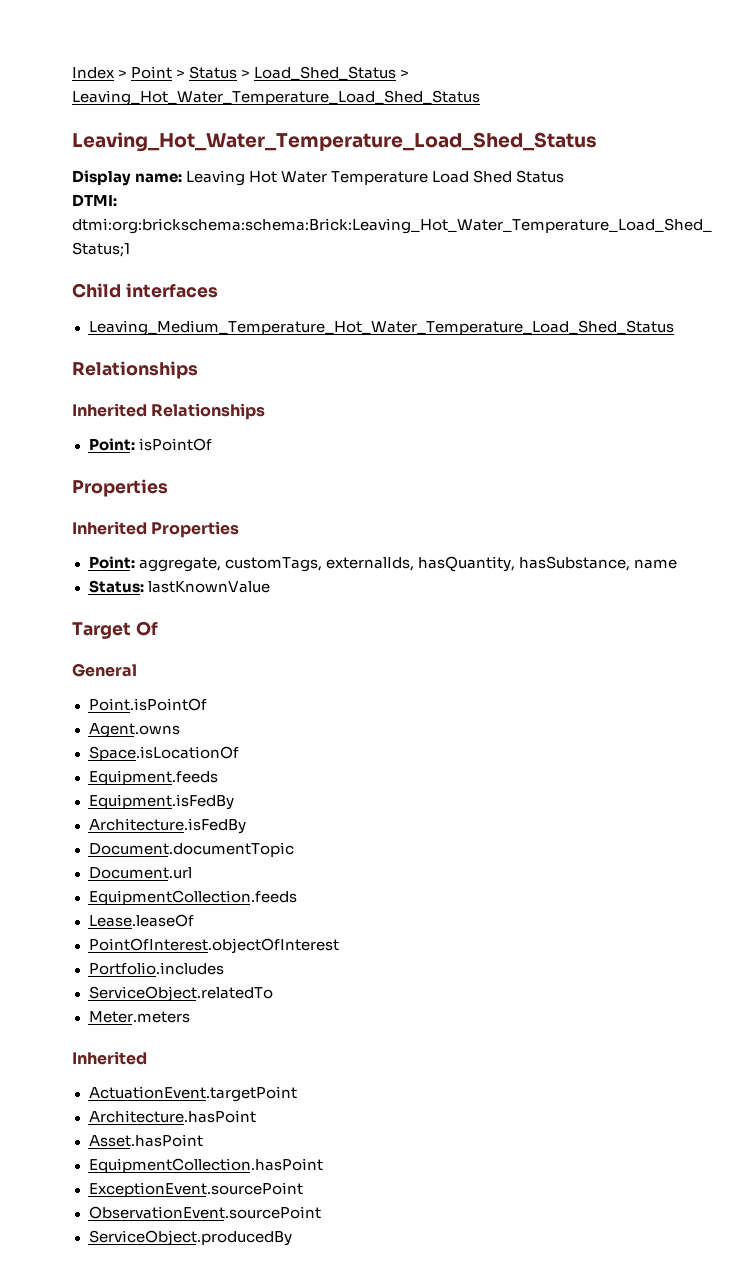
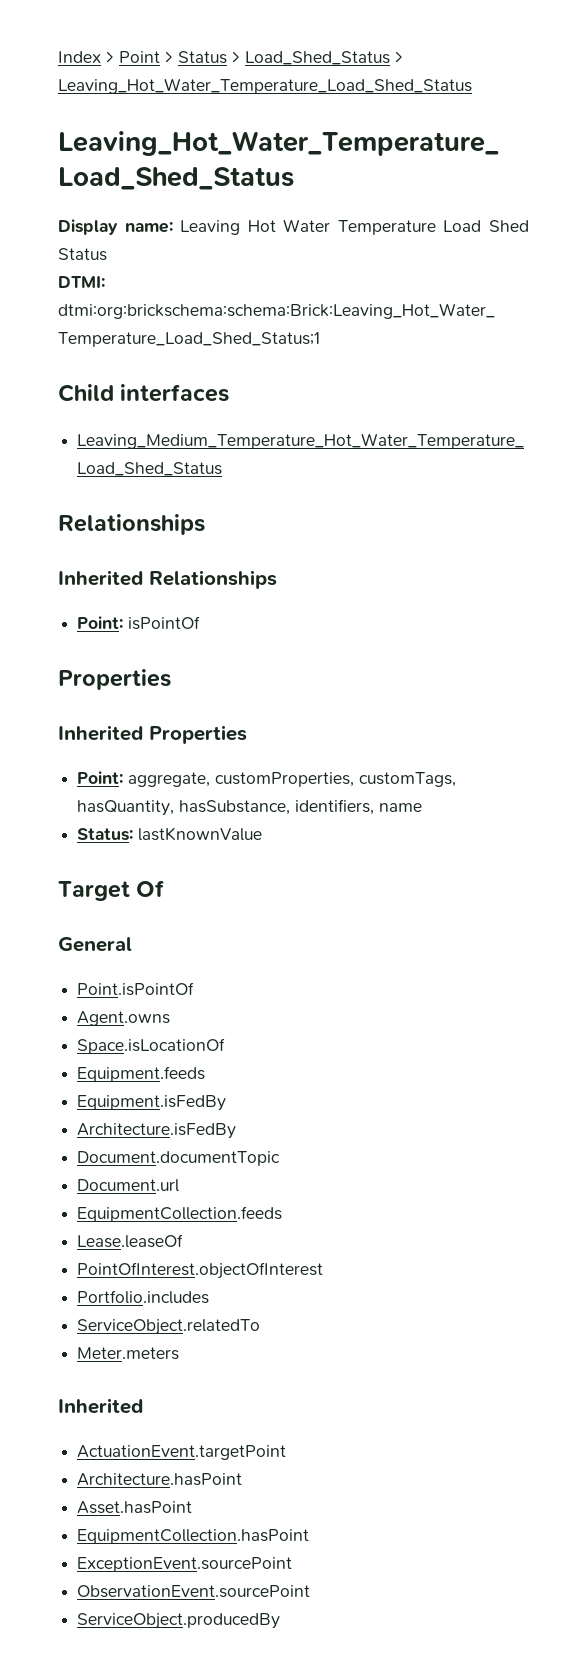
- Point: aggregate, customTags, externalIds, hasQuantity, hasSubstance, name
+ Point: aggregate, customProperties, customTags, hasQuantity, hasSubstance, identifiers, name

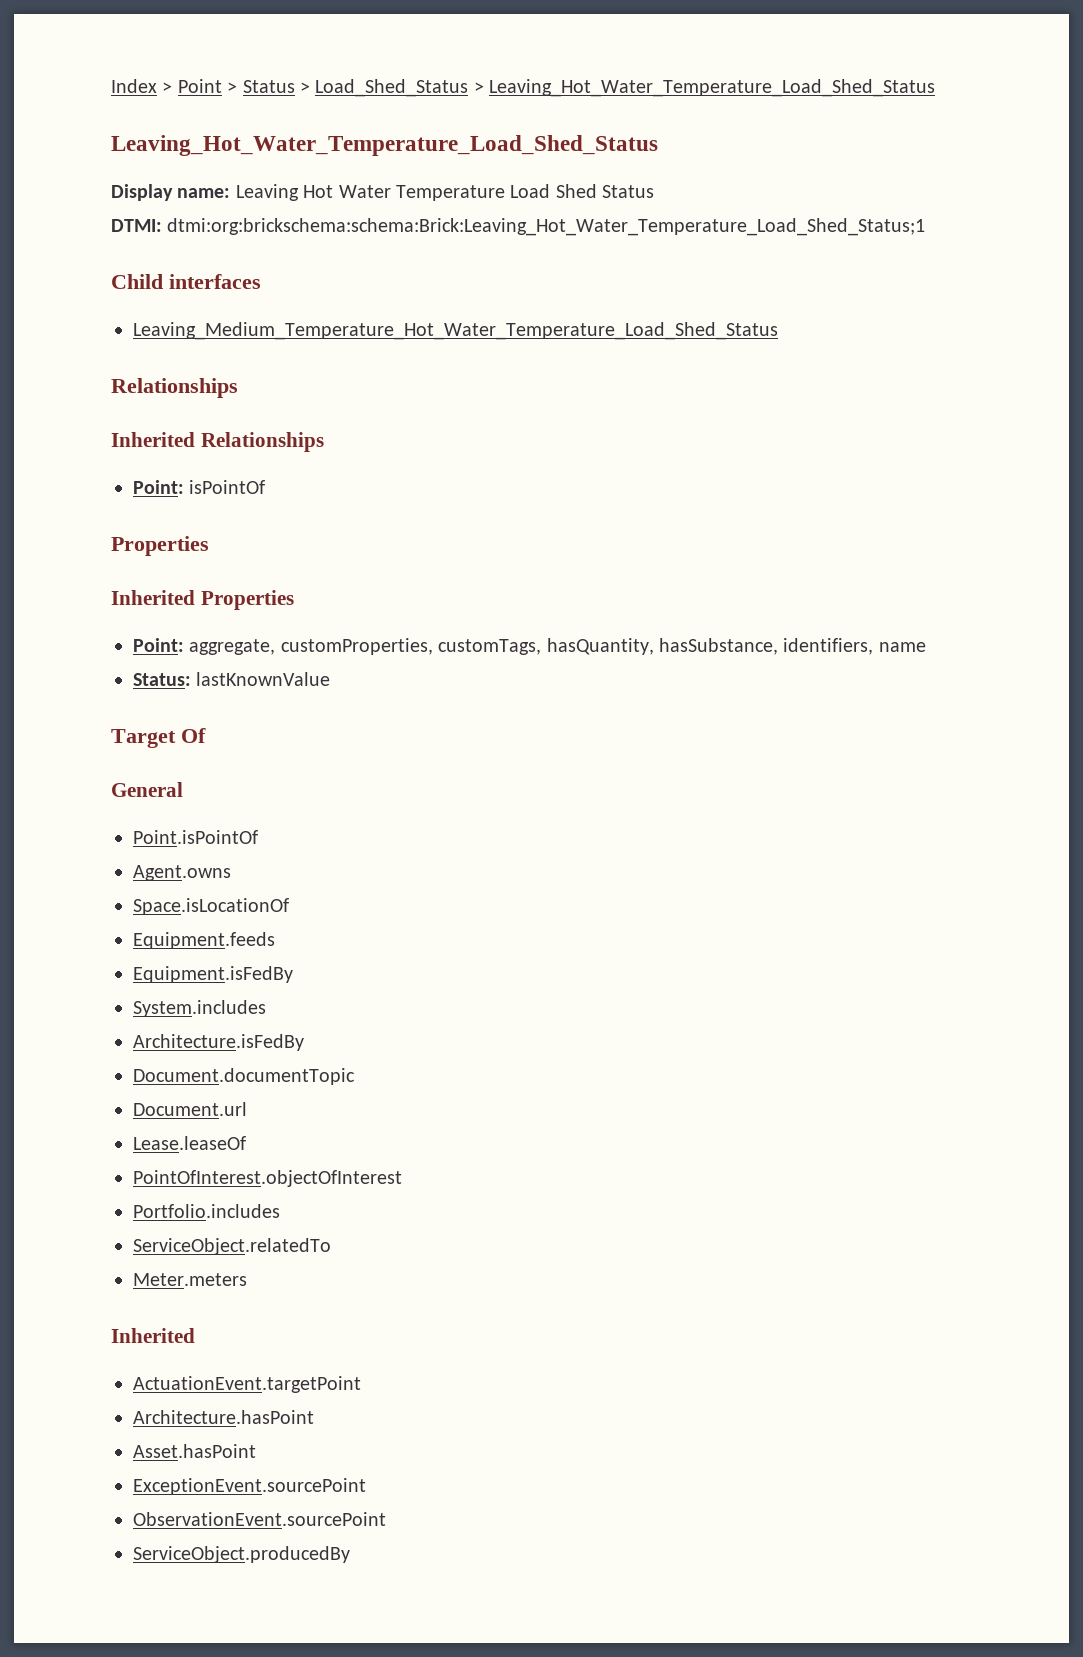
+ System.includes
- EquipmentCollection.feeds
- EquipmentCollection.hasPoint

